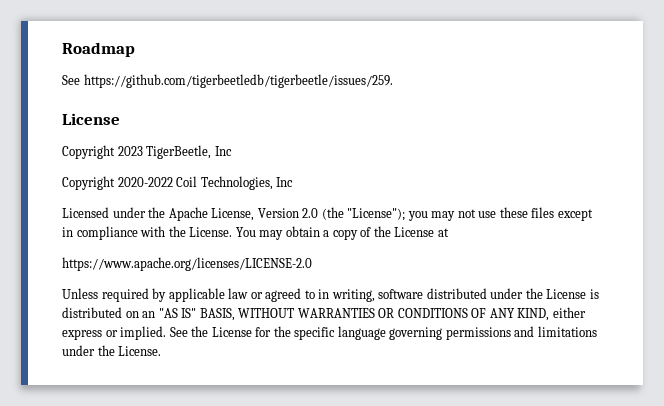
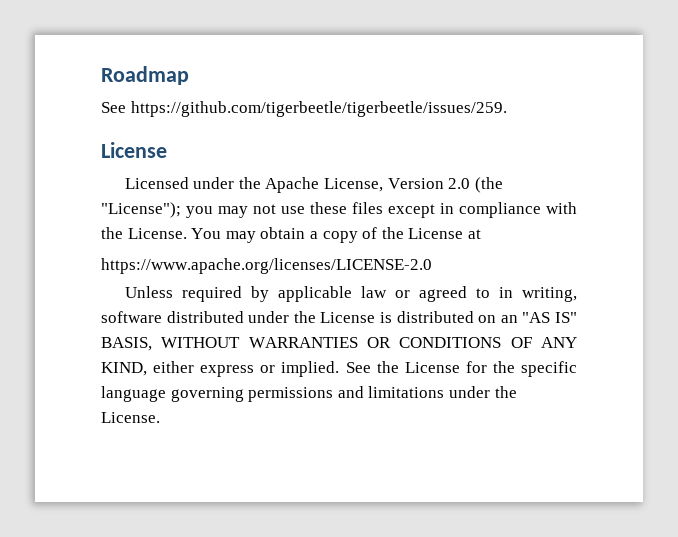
- See https://github.com/tigerbeetledb/tigerbeetle/issues/259.
+ See https://github.com/tigerbeetle/tigerbeetle/issues/259.
  License
- Copyright 2023 TigerBeetle, Inc
- Copyright 2020-2022 Coil Technologies, Inc

